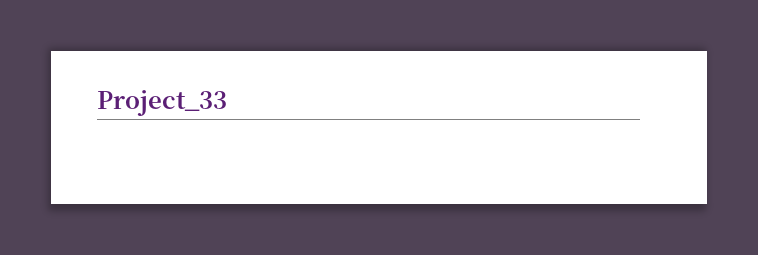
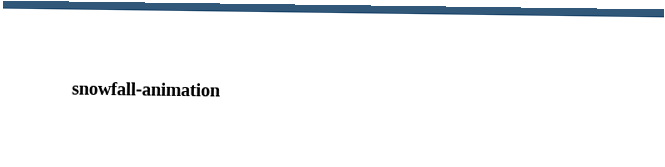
- Project_33
+ snowfall-animation

